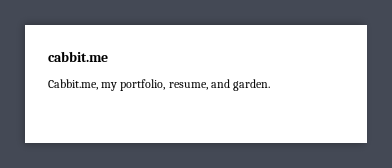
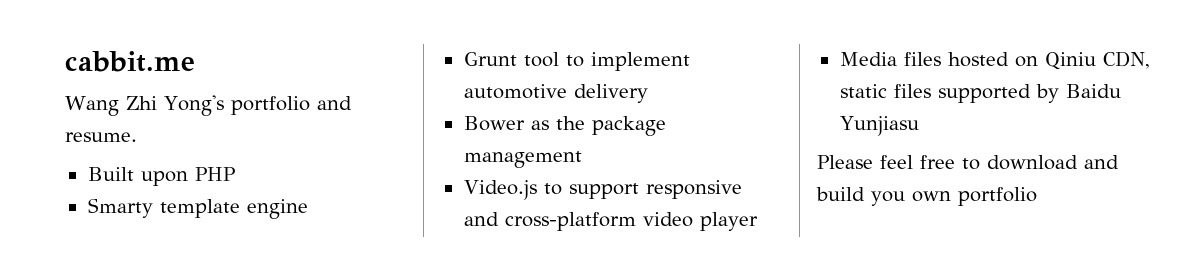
- Cabbit.me, my portfolio, resume, and garden.
+ Wang Zhi Yong's portfolio and resume.
+ Built upon PHP
+ Smarty template engine
+ Grunt tool to implement automotive delivery
+ Bower as the package management
+ Video.js to support responsive and cross-platform video player
+ Media files hosted on Qiniu CDN, static files supported by Baidu Yunjiasu
+ Please feel free to download and build you own portfolio

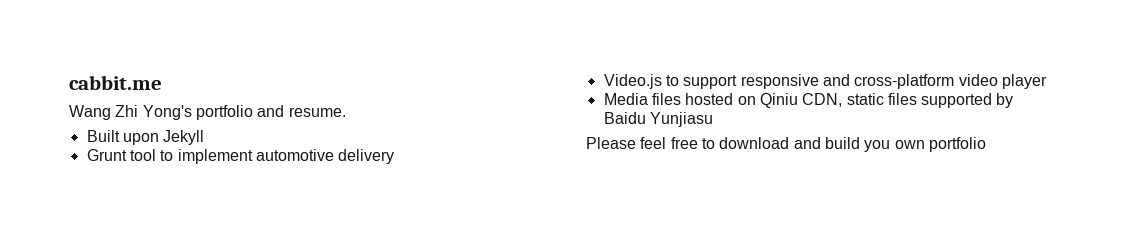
- Built upon PHP
- Smarty template engine
+ Built upon Jekyll
- Bower as the package management

